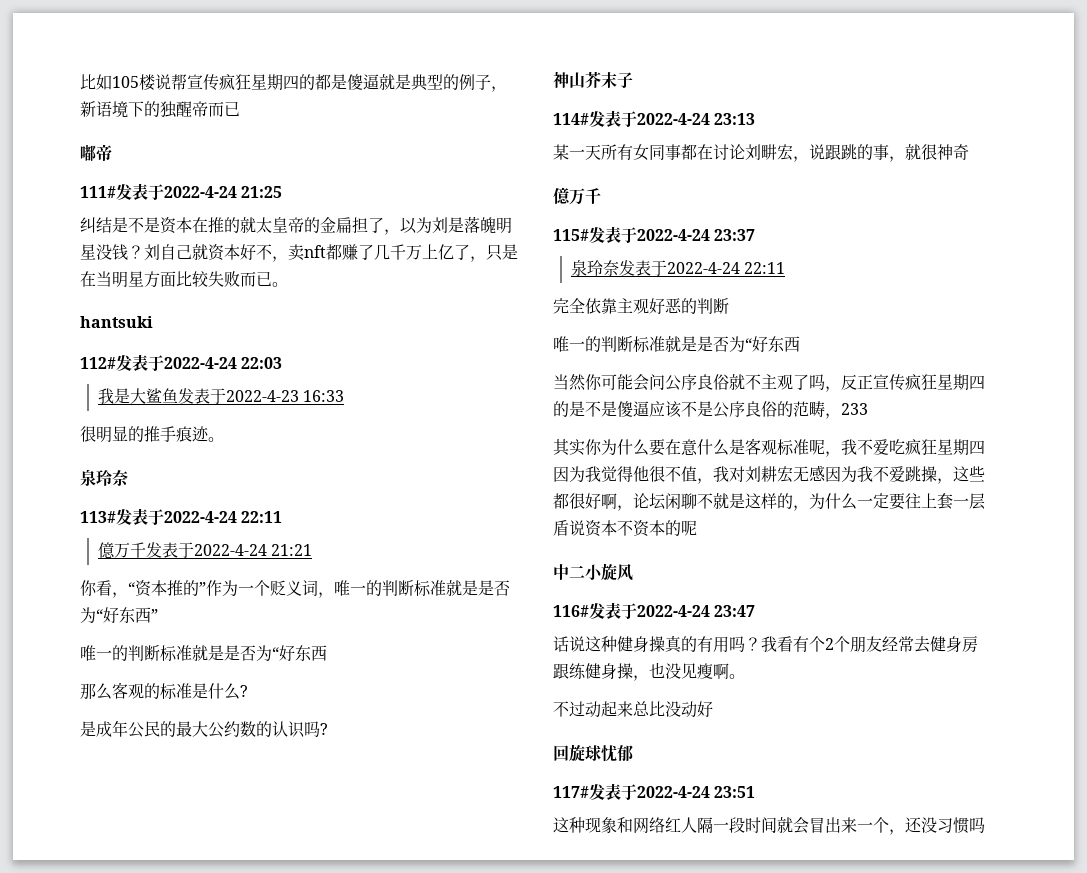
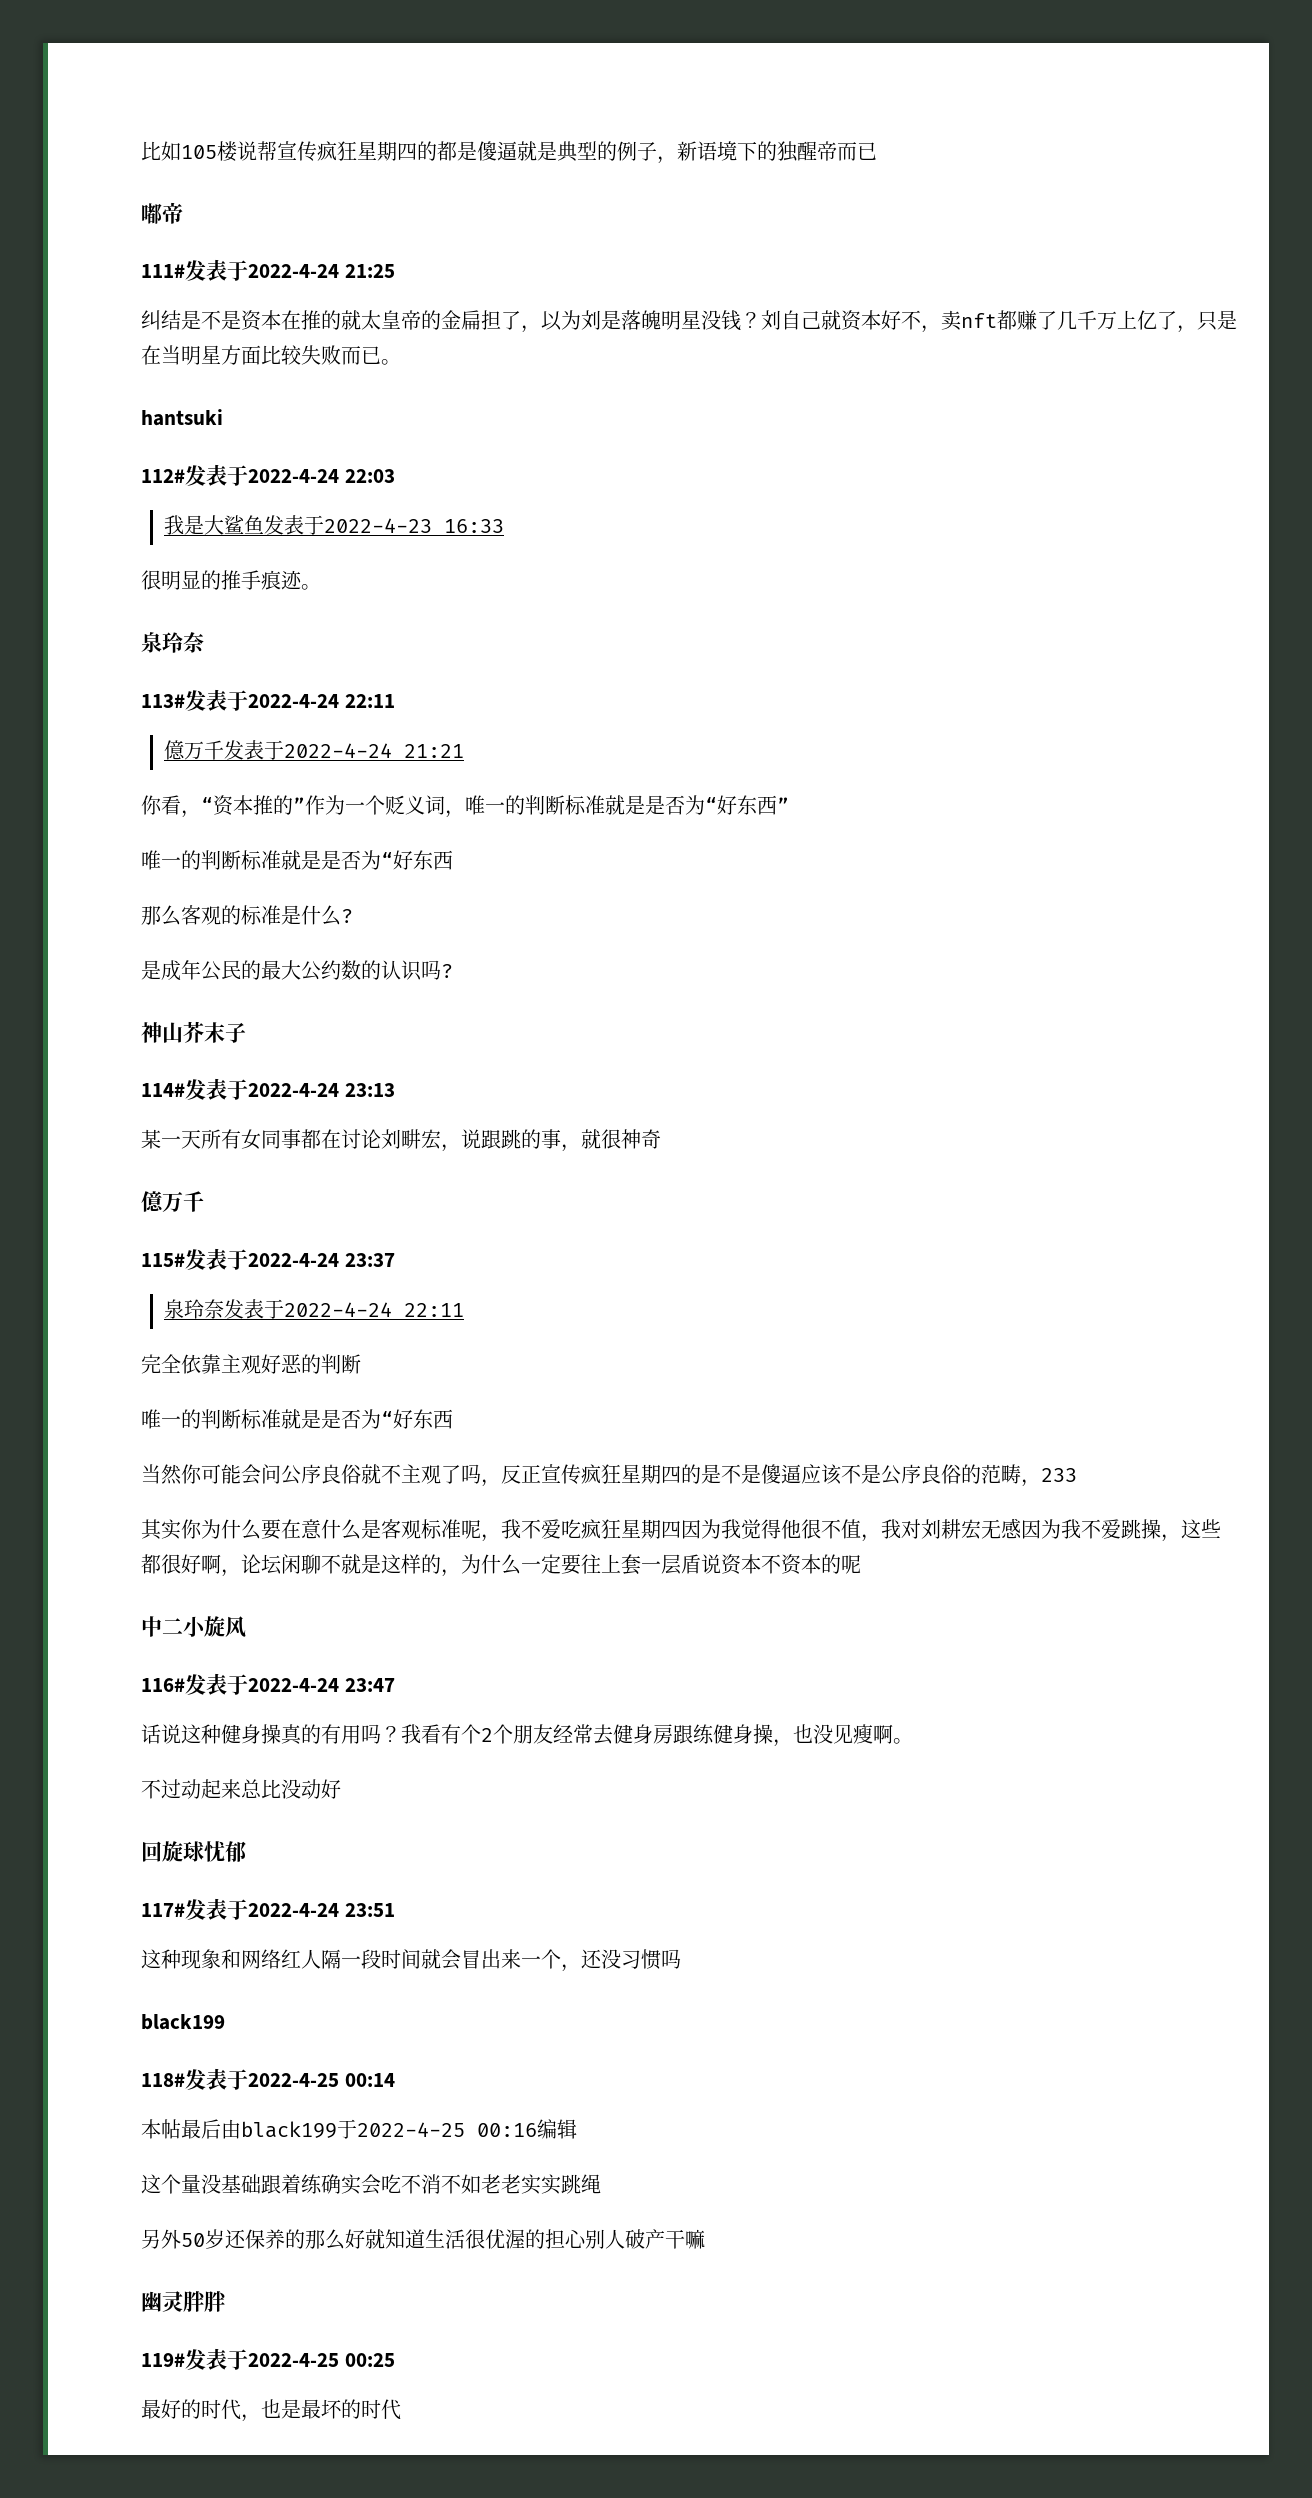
  这种现象和网络红人隔一段时间就会冒出来一个，还没习惯吗
+ black199
+ 118#发表于2022-4-25 00:14
+ 本帖最后由black199于2022-4-25 00:16编辑
+ 这个量没基础跟着练确实会吃不消不如老老实实跳绳
+ 另外50岁还保养的那么好就知道生活很优渥的担心别人破产干嘛
+ 幽灵胖胖
+ 119#发表于2022-4-25 00:25
+ 最好的时代，也是最坏的时代

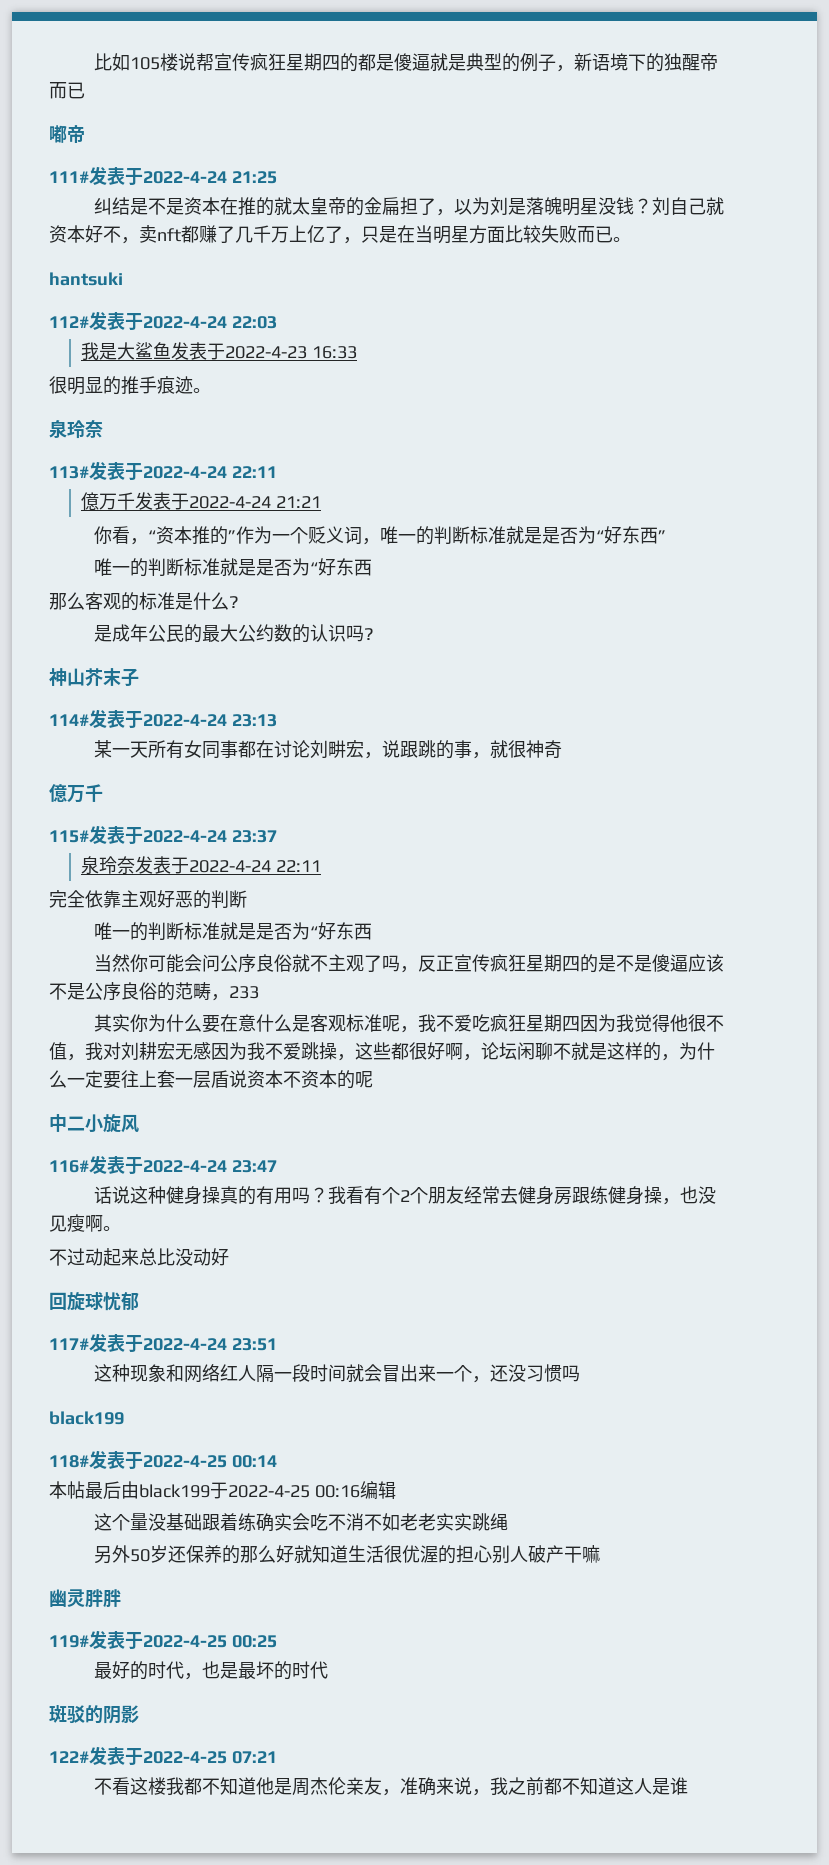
+ 斑驳的阴影
+ 122#发表于2022-4-25 07:21
+ 不看这楼我都不知道他是周杰伦亲友，准确来说，我之前都不知道这人是谁

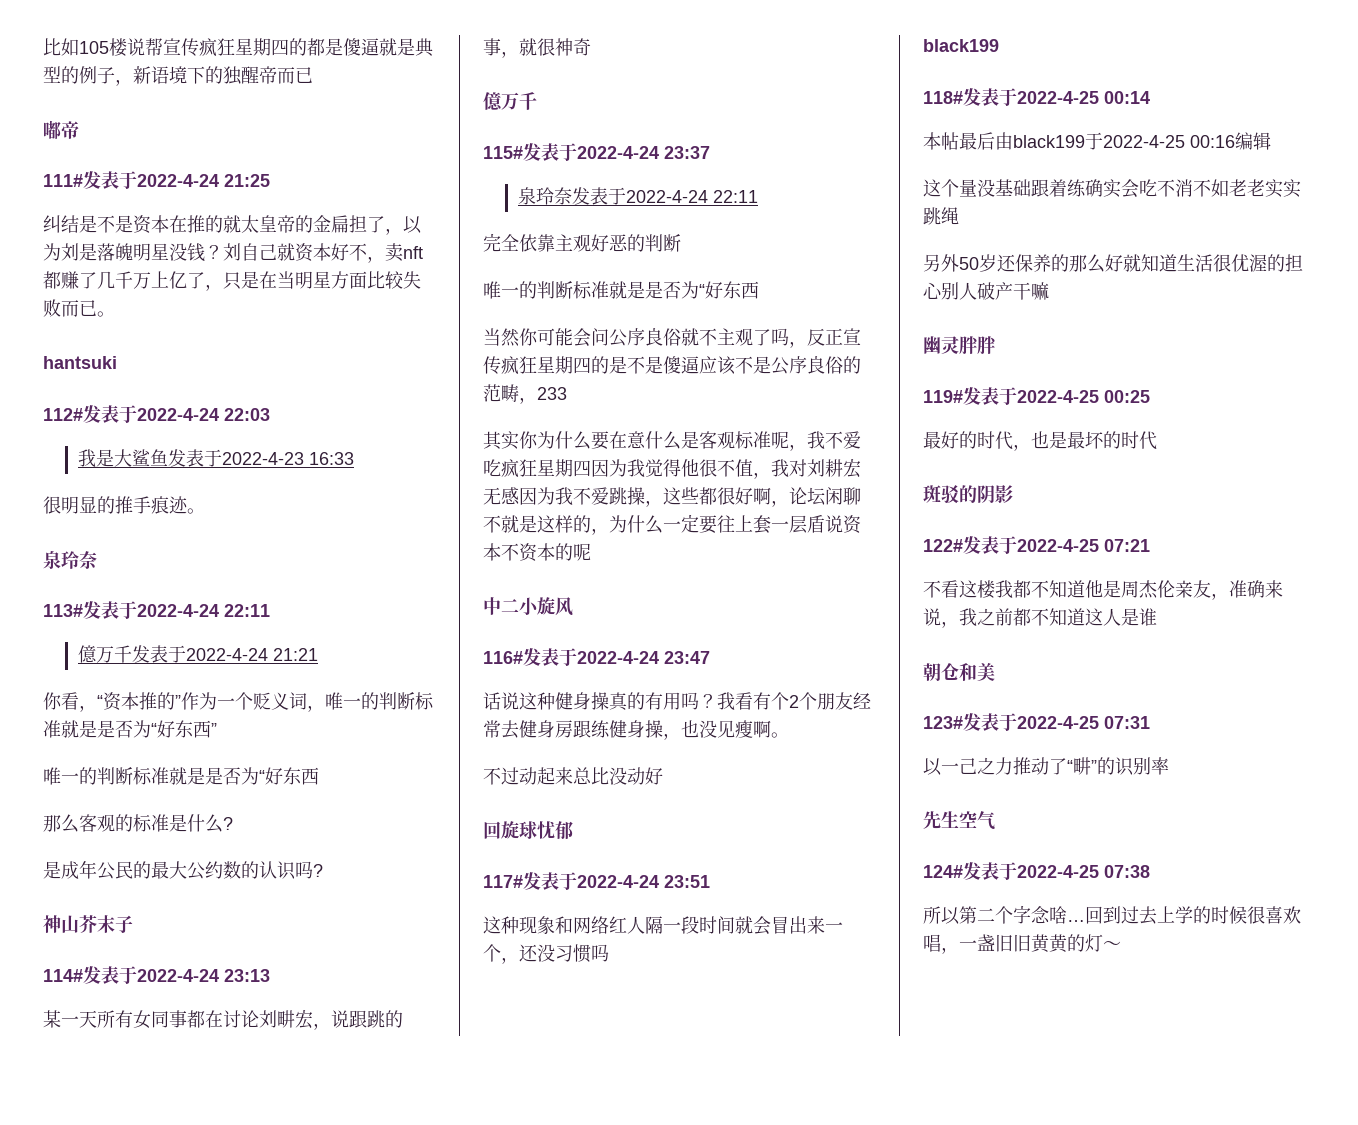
+ 朝仓和美
+ 123#发表于2022-4-25 07:31
+ 以一己之力推动了“畊”的识别率
+ 先生空气
+ 124#发表于2022-4-25 07:38
+ 所以第二个字念啥…回到过去上学的时候很喜欢唱，一盏旧旧黄黄的灯～

